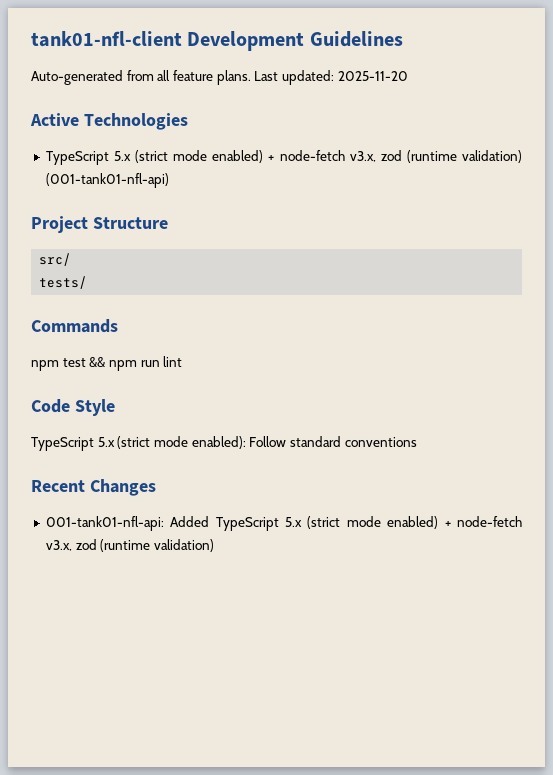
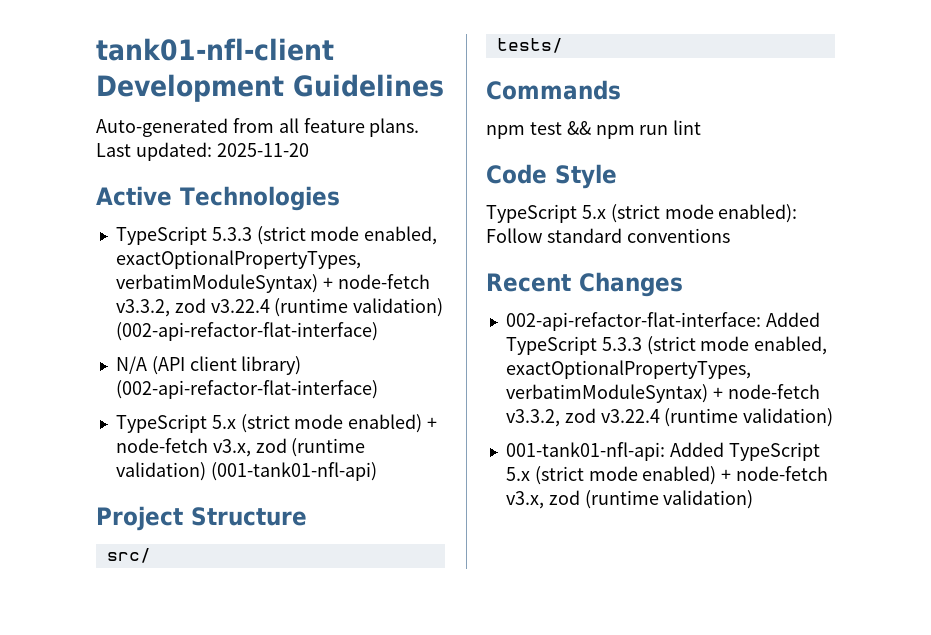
+ TypeScript 5.3.3 (strict mode enabled, exactOptionalPropertyTypes, verbatimModuleSyntax) + node-fetch v3.3.2, zod v3.22.4 (runtime validation) (002-api-refactor-flat-interface)
+ N/A (API client library) (002-api-refactor-flat-interface)
+ 002-api-refactor-flat-interface: Added TypeScript 5.3.3 (strict mode enabled, exactOptionalPropertyTypes, verbatimModuleSyntax) + node-fetch v3.3.2, zod v3.22.4 (runtime validation)

